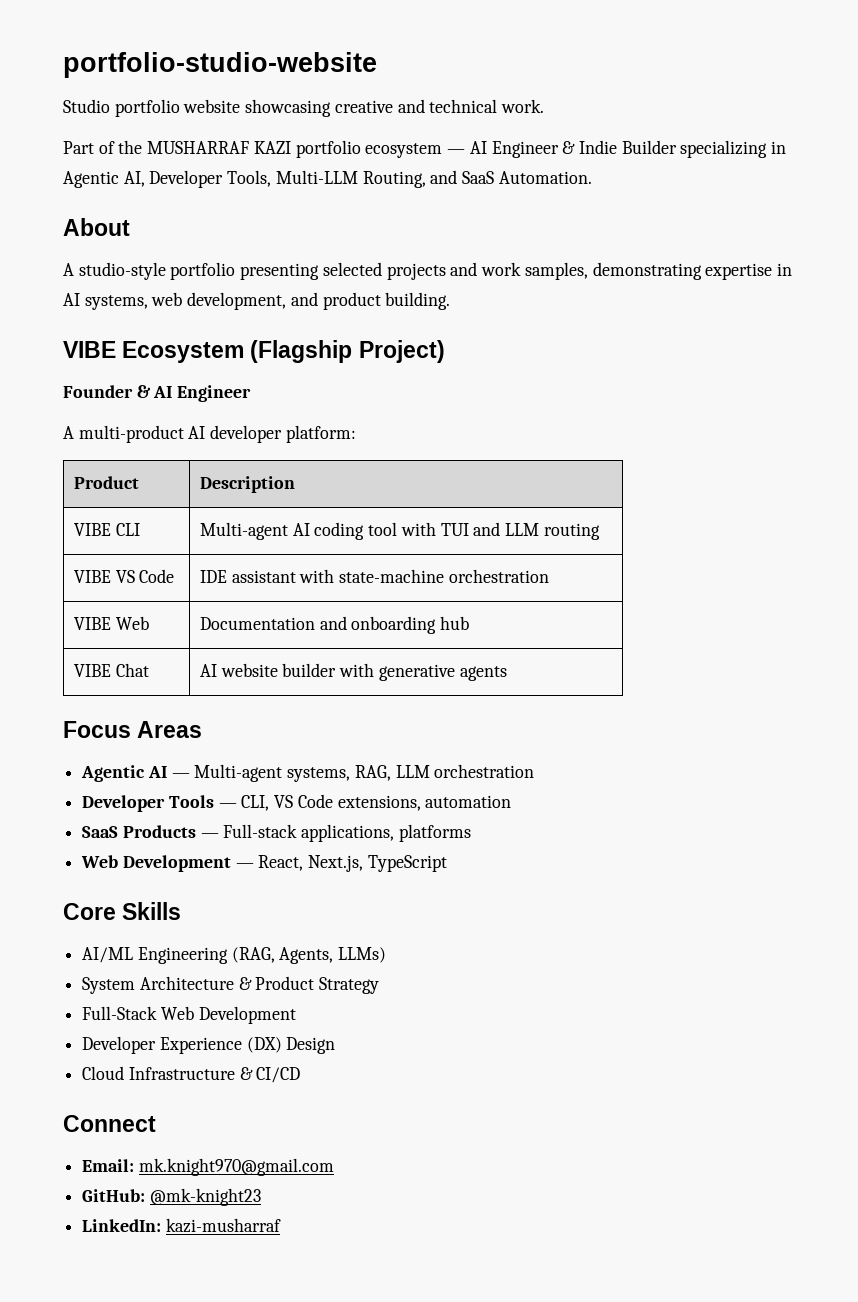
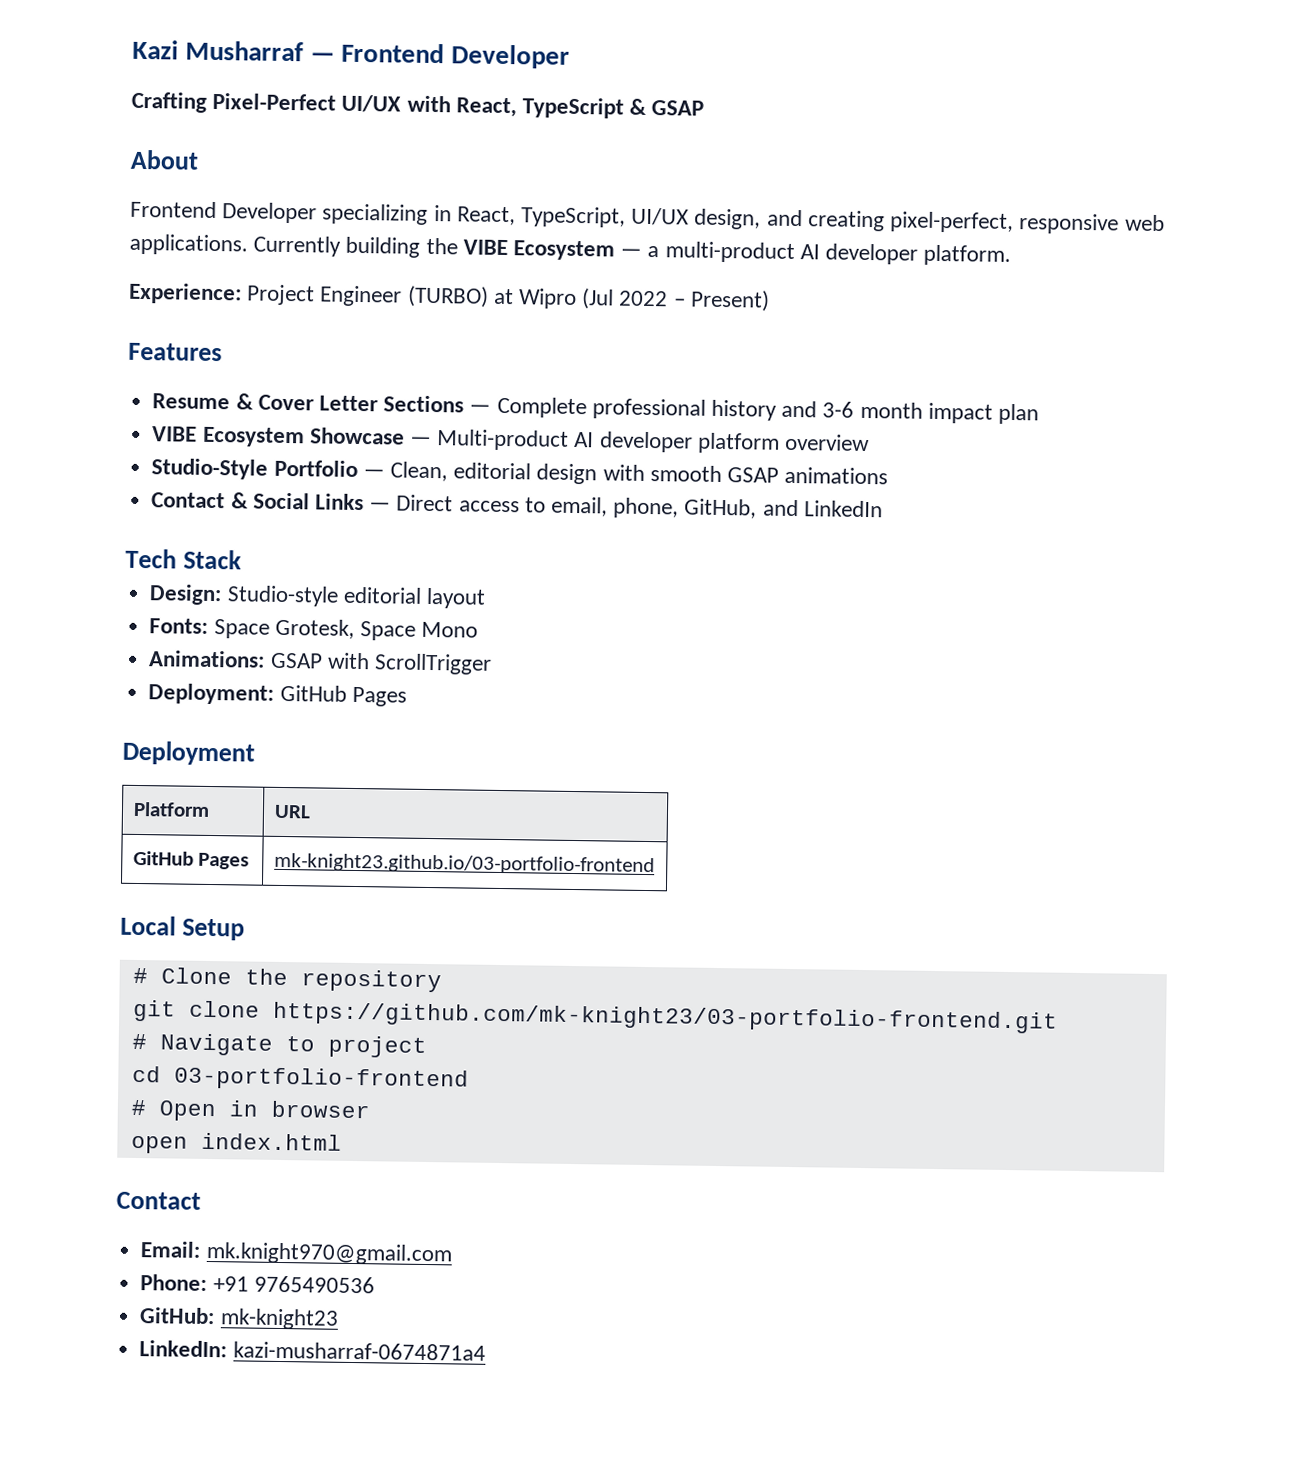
- portfolio-studio-website
- Studio portfolio website showcasing creative and technical work.
- Part of the MUSHARRAF KAZI portfolio ecosystem — AI Engineer & Indie Builder specializing in Agentic AI, Developer Tools, Multi-LLM Routing, and SaaS Automation.
+ Kazi Musharraf — Frontend Developer
+ Crafting Pixel-Perfect UI/UX with React, TypeScript & GSAP
  About
- A studio-style portfolio presenting selected projects and work samples, demonstrating expertise in AI systems, web development, and product building.
- VIBE Ecosystem (Flagship Project)
- Founder & AI Engineer
- A multi-product AI developer platform:
- Product | Description
- VIBE CLI | Multi-agent AI coding tool with TUI and LLM routing
- VIBE VS Code | IDE assistant with state-machine orchestration
- VIBE Web | Documentation and onboarding hub
- VIBE Chat | AI website builder with generative agents
- Focus Areas
- Agentic AI — Multi-agent systems, RAG, LLM orchestration
- Developer Tools — CLI, VS Code extensions, automation
- SaaS Products — Full-stack applications, platforms
- Web Development — React, Next.js, TypeScript
- Core Skills
- AI/ML Engineering (RAG, Agents, LLMs)
- System Architecture & Product Strategy
- Full-Stack Web Development
- Developer Experience (DX) Design
- Cloud Infrastructure & CI/CD
- Connect
+ Frontend Developer specializing in React, TypeScript, UI/UX design, and creating pixel-perfect, responsive web applications. Currently building the VIBE Ecosystem — a multi-product AI developer platform.
+ Experience: Project Engineer (TURBO) at Wipro (Jul 2022 – Present)
+ Features
+ Resume & Cover Letter Sections — Complete professional history and 3-6 month impact plan
+ VIBE Ecosystem Showcase — Multi-product AI developer platform overview
+ Studio-Style Portfolio — Clean, editorial design with smooth GSAP animations
+ Contact & Social Links — Direct access to email, phone, GitHub, and LinkedIn
+ Tech Stack
+ Design: Studio-style editorial layout
+ Fonts: Space Grotesk, Space Mono
+ Animations: GSAP with ScrollTrigger
+ Deployment: GitHub Pages
+ Deployment
+ Platform | URL
+ GitHub Pages | mk-knight23.github.io/03-portfolio-frontend
+ Local Setup
+ # Clone the repository
+ git clone https://github.com/mk-knight23/03-portfolio-frontend.git
+ # Navigate to project
+ cd 03-portfolio-frontend
+ # Open in browser
+ open index.html
+ Contact
+ Phone: +91 9765490536
- GitHub: @mk-knight23
+ GitHub: mk-knight23
- LinkedIn: kazi-musharraf
+ LinkedIn: kazi-musharraf-0674871a4

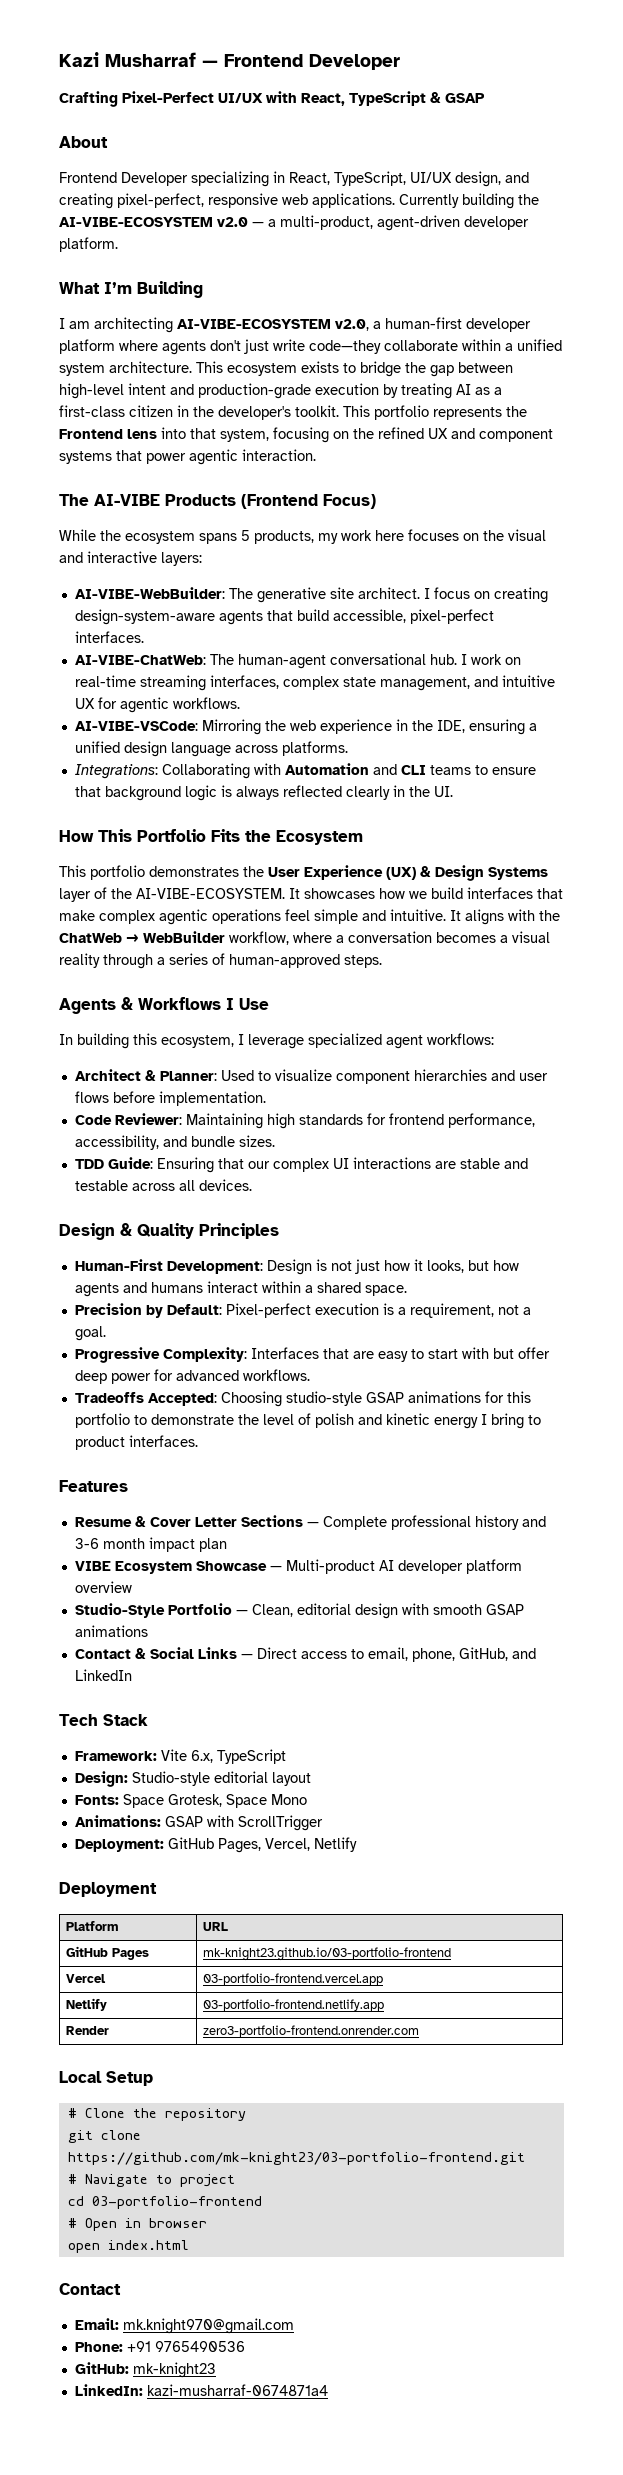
- Currently building the VIBE Ecosystem — a multi-product AI developer platform.
- Experience: Project Engineer (TURBO) at Wipro (Jul 2022 – Present)
+ Currently building the AI-VIBE-ECOSYSTEM v2.0 — a multi-product, agent-driven developer platform.
+ What I’m Building
+ I am architecting AI-VIBE-ECOSYSTEM v2.0, a human-first developer platform where agents don't just write code—they collaborate within a unified system architecture. This ecosystem exists to bridge the gap between high-level intent and production-grade execution by treating AI as a first-class citizen in the developer's toolkit. This portfolio represents the Frontend lens into that system, focusing on the refined UX and component systems that power agentic interaction.
+ The AI-VIBE Products (Frontend Focus)
+ While the ecosystem spans 5 products, my work here focuses on the visual and interactive layers:
+ AI-VIBE-WebBuilder: The generative site architect. I focus on creating design-system-aware agents that build accessible, pixel-perfect interfaces.
+ AI-VIBE-ChatWeb: The human-agent conversational hub. I work on real-time streaming interfaces, complex state management, and intuitive UX for agentic workflows.
+ AI-VIBE-VSCode: Mirroring the web experience in the IDE, ensuring a unified design language across platforms.
+ Integrations: Collaborating with Automation and CLI teams to ensure that background logic is always reflected clearly in the UI.
+ How This Portfolio Fits the Ecosystem
+ This portfolio demonstrates the User Experience (UX) & Design Systems layer of the AI-VIBE-ECOSYSTEM. It showcases how we build interfaces that make complex agentic operations feel simple and intuitive. It aligns with the ChatWeb → WebBuilder workflow, where a conversation becomes a visual reality through a series of human-approved steps.
+ Agents & Workflows I Use
+ In building this ecosystem, I leverage specialized agent workflows:
+ Architect & Planner: Used to visualize component hierarchies and user flows before implementation.
+ Code Reviewer: Maintaining high standards for frontend performance, accessibility, and bundle sizes.
+ TDD Guide: Ensuring that our complex UI interactions are stable and testable across all devices.
+ Design & Quality Principles
+ Human-First Development: Design is not just how it looks, but how agents and humans interact within a shared space.
+ Precision by Default: Pixel-perfect execution is a requirement, not a goal.
+ Progressive Complexity: Interfaces that are easy to start with but offer deep power for advanced workflows.
+ Tradeoffs Accepted: Choosing studio-style GSAP animations for this portfolio to demonstrate the level of polish and kinetic energy I bring to product interfaces.
+ Framework: Vite 6.x, TypeScript
- Deployment: GitHub Pages
+ Deployment: GitHub Pages, Vercel, Netlify
+ Vercel | 03-portfolio-frontend.vercel.app
+ Netlify | 03-portfolio-frontend.netlify.app
+ Render | zero3-portfolio-frontend.onrender.com

